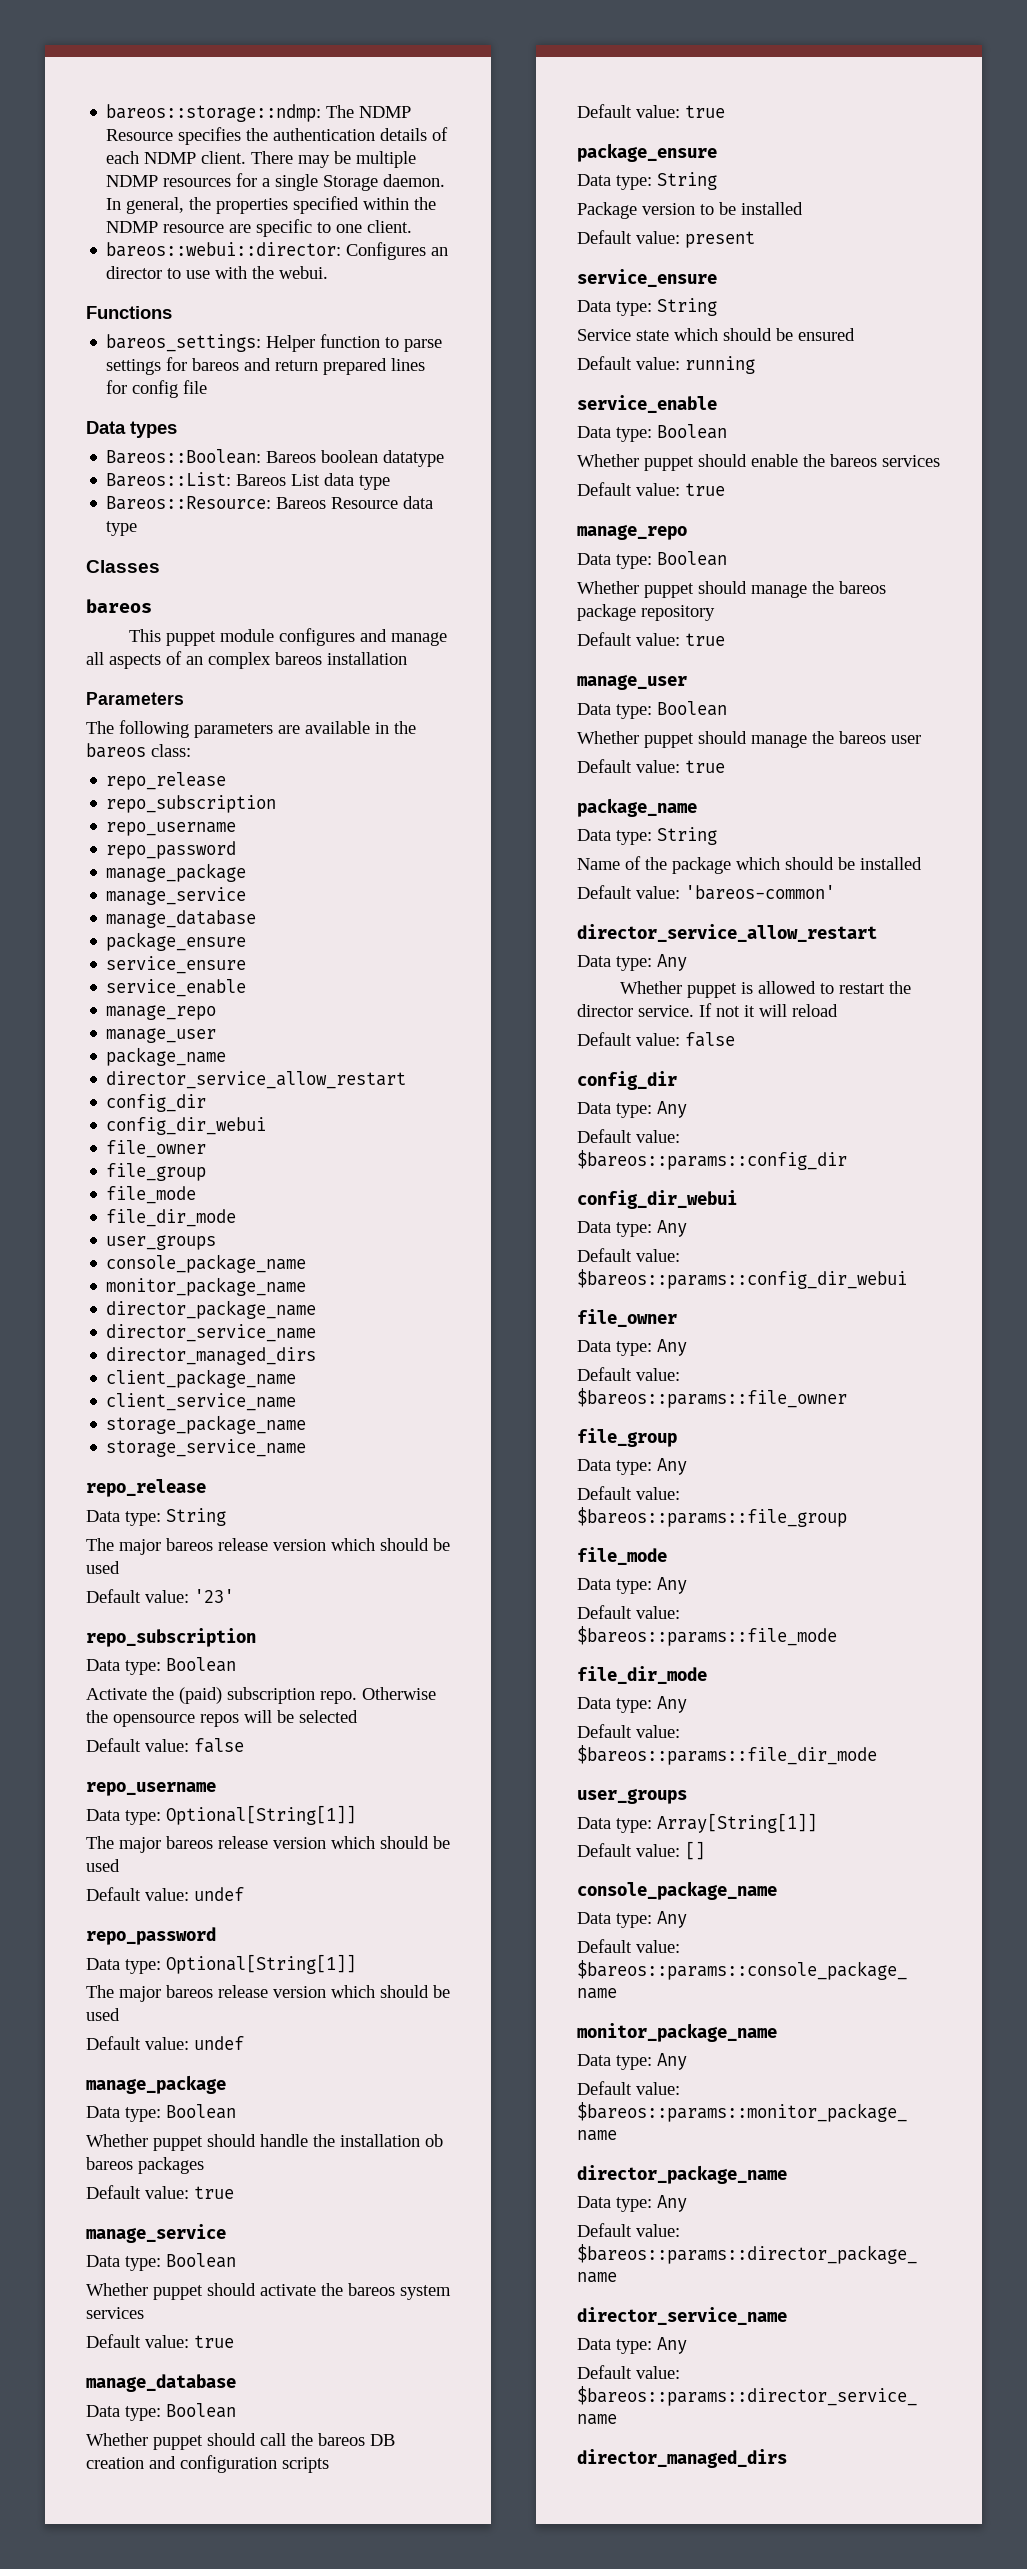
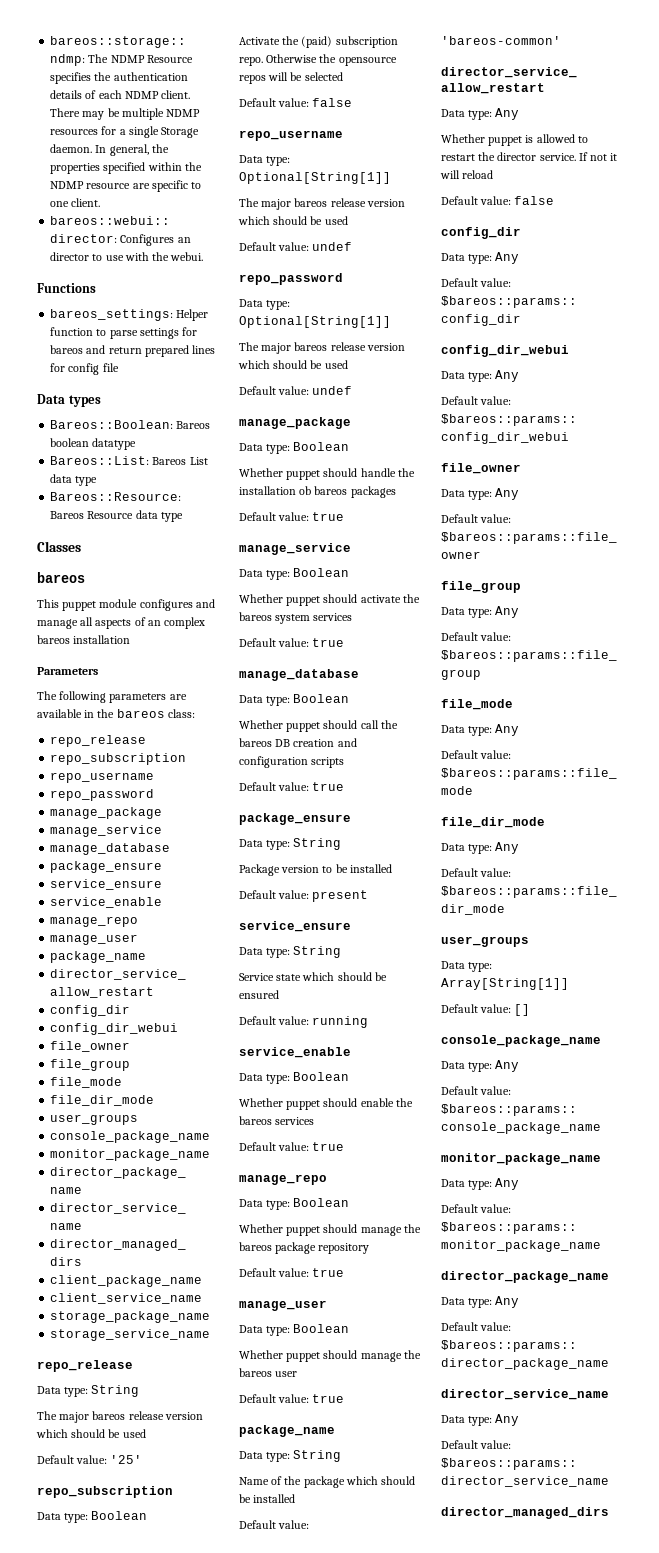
- Default value: '23'
+ Default value: '25'

